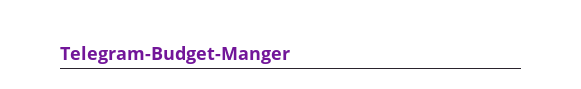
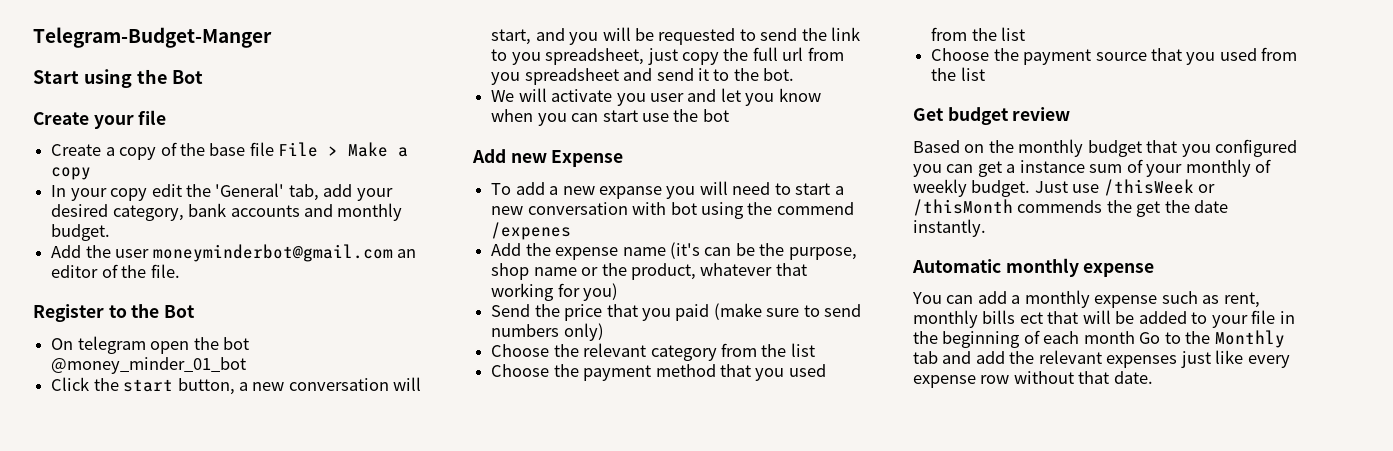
+ Start using the Bot
+ Create your file
+ Create a copy of the base file File > Make a copy
+ In your copy edit the 'General' tab, add your desired category, bank accounts and monthly budget.
+ Add the user moneyminderbot@gmail.com an editor of the file.
+ Register to the Bot
+ On telegram open the bot @money_minder_01_bot
+ Click the start button, a new conversation will start, and you will be requested to send the link to you spreadsheet, just copy the full url from you spreadsheet and send it to the bot.
+ We will activate you user and let you know when you can start use the bot
+ Add new Expense
+ To add a new expanse you will need to start a new conversation with bot using the commend /expenes
+ Add the expense name (it's can be the purpose, shop name or the product, whatever that working for you)
+ Send the price that you paid (make sure to send numbers only)
+ Choose the relevant category from the list
+ Choose the payment method that you used from the list
+ Choose the payment source that you used from the list
+ Get budget review
+ Based on the monthly budget that you configured you can get a instance sum of your monthly of weekly budget. Just use /thisWeek or /thisMonth commends the get the date instantly.
+ Automatic monthly expense
+ You can add a monthly expense such as rent, monthly bills ect that will be added to your file in the beginning of each month Go to the Monthly tab and add the relevant expenses just like every expense row without that date.

